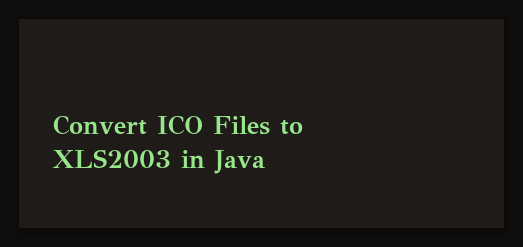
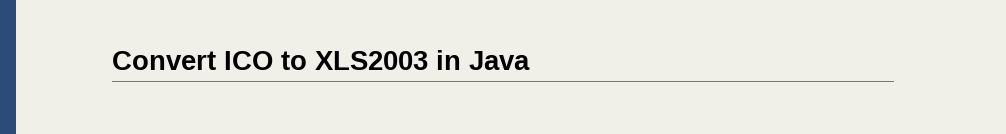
- Convert ICO Files to XLS2003 in Java
+ Convert ICO to XLS2003 in Java

